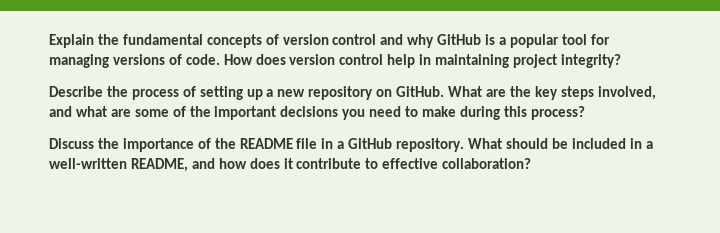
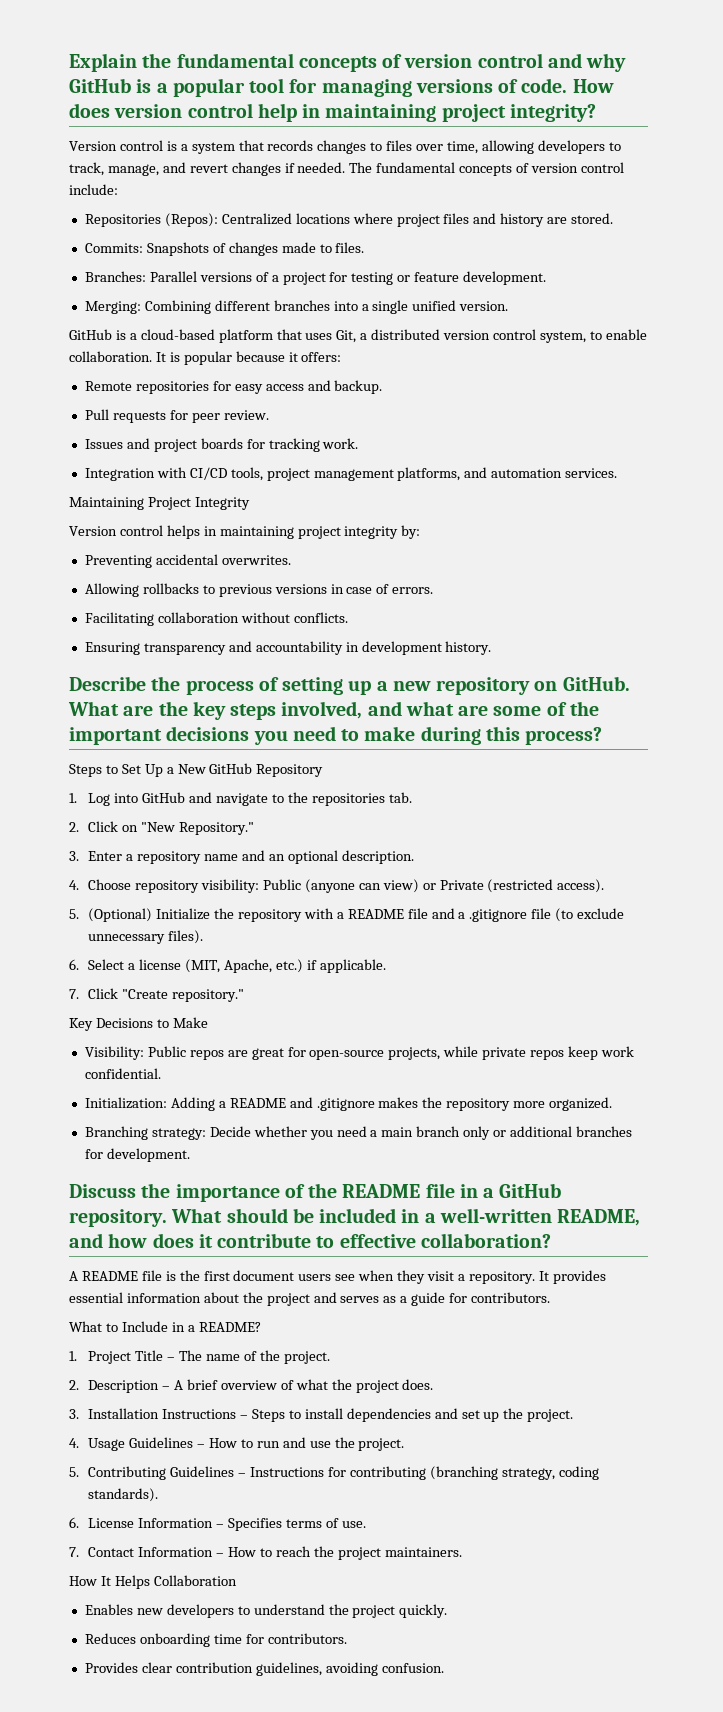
+ Version control is a system that records changes to files over time, allowing developers to track, manage, and revert changes if needed. The fundamental concepts of version control include:
+ Repositories (Repos): Centralized locations where project files and history are stored.
+ Commits: Snapshots of changes made to files.
+ Branches: Parallel versions of a project for testing or feature development.
+ Merging: Combining different branches into a single unified version.
+ GitHub is a cloud-based platform that uses Git, a distributed version control system, to enable collaboration. It is popular because it offers:
+ Remote repositories for easy access and backup.
+ Pull requests for peer review.
+ Issues and project boards for tracking work.
+ Integration with CI/CD tools, project management platforms, and automation services.
+ Maintaining Project Integrity
+ Version control helps in maintaining project integrity by:
+ Preventing accidental overwrites.
+ Allowing rollbacks to previous versions in case of errors.
+ Facilitating collaboration without conflicts.
+ Ensuring transparency and accountability in development history.
+ Steps to Set Up a New GitHub Repository
+ 1. Log into GitHub and navigate to the repositories tab.
+ 2. Click on "New Repository."
+ 3. Enter a repository name and an optional description.
+ 4. Choose repository visibility: Public (anyone can view) or Private (restricted access).
+ 5. (Optional) Initialize the repository with a README file and a .gitignore file (to exclude unnecessary files).
+ 6. Select a license (MIT, Apache, etc.) if applicable.
+ 7. Click "Create repository."
+ Key Decisions to Make
+ Visibility: Public repos are great for open-source projects, while private repos keep work confidential.
+ Initialization: Adding a README and .gitignore makes the repository more organized.
+ Branching strategy: Decide whether you need a main branch only or additional branches for development.
+ A README file is the first document users see when they visit a repository. It provides essential information about the project and serves as a guide for contributors.
+ What to Include in a README?
+ 1. Project Title – The name of the project.
+ 2. Description – A brief overview of what the project does.
+ 3. Installation Instructions – Steps to install dependencies and set up the project.
+ 4. Usage Guidelines – How to run and use the project.
+ 5. Contributing Guidelines – Instructions for contributing (branching strategy, coding standards).
+ 6. License Information – Specifies terms of use.
+ 7. Contact Information – How to reach the project maintainers.
+ How It Helps Collaboration
+ Enables new developers to understand the project quickly.
+ Reduces onboarding time for contributors.
+ Provides clear contribution guidelines, avoiding confusion.

